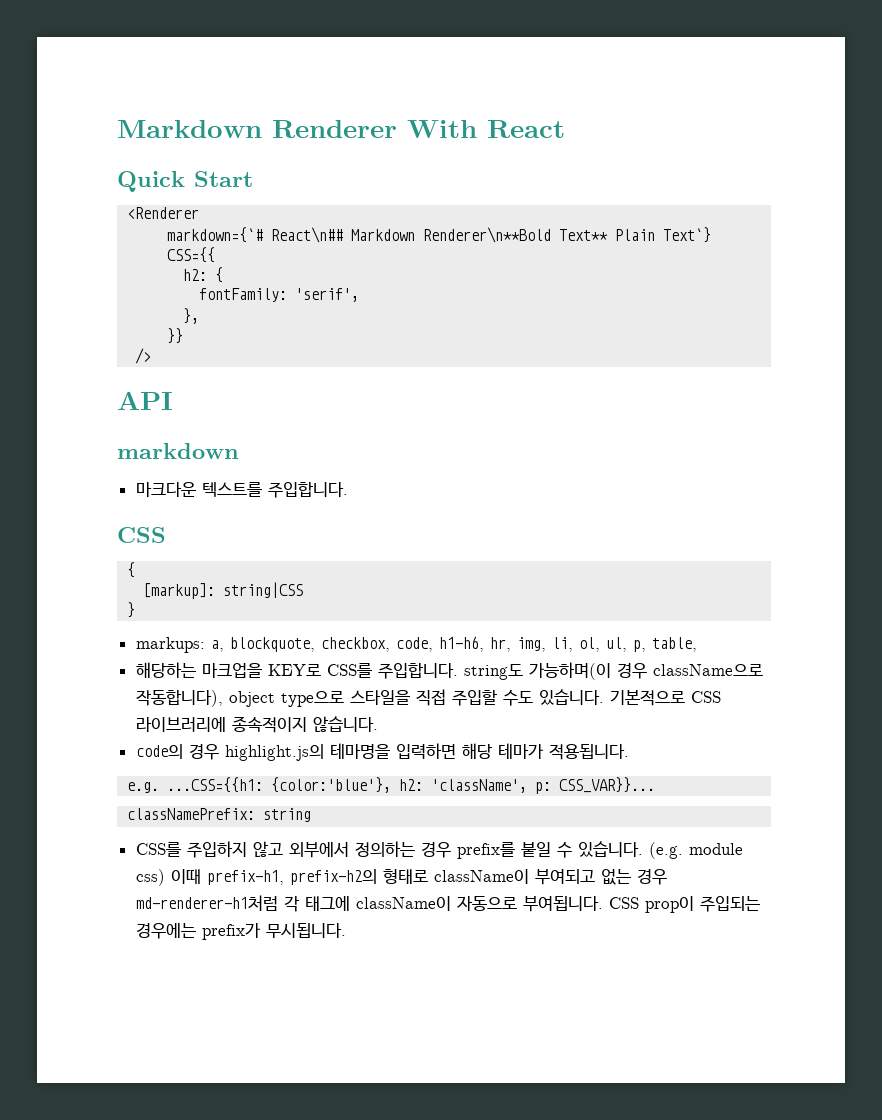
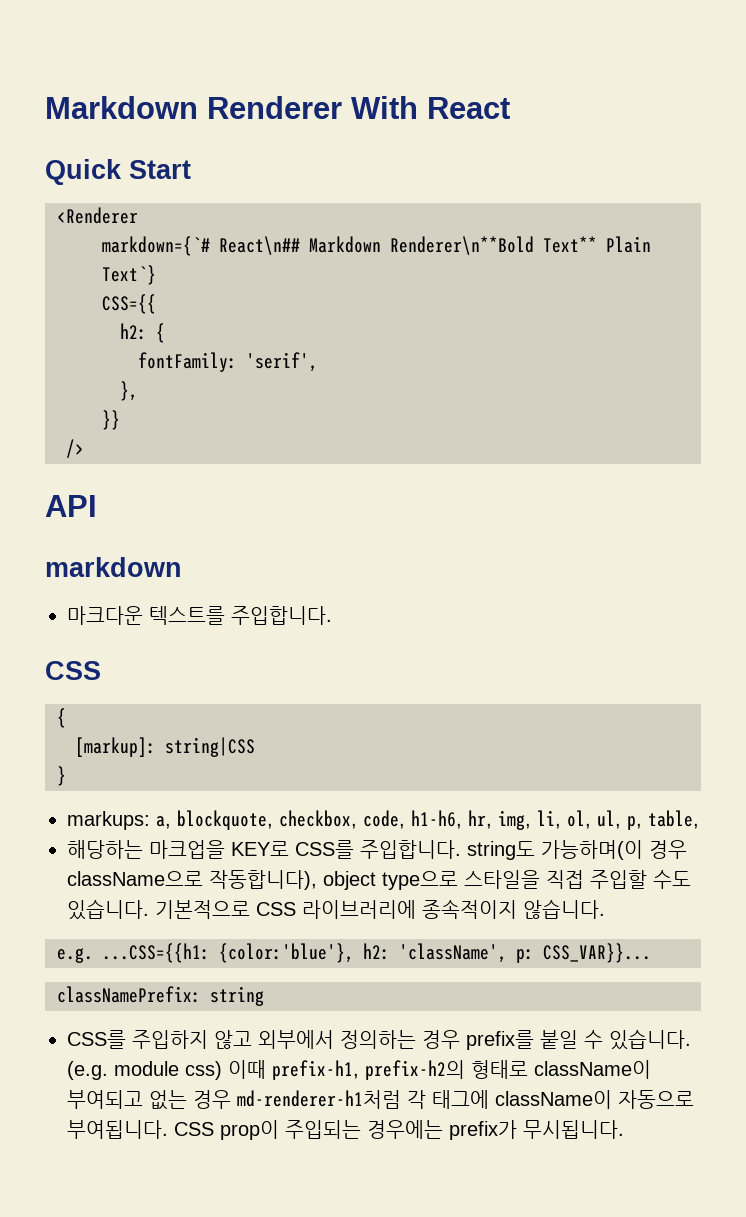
- code의 경우 highlight.js의 테마명을 입력하면 해당 테마가 적용됩니다.

